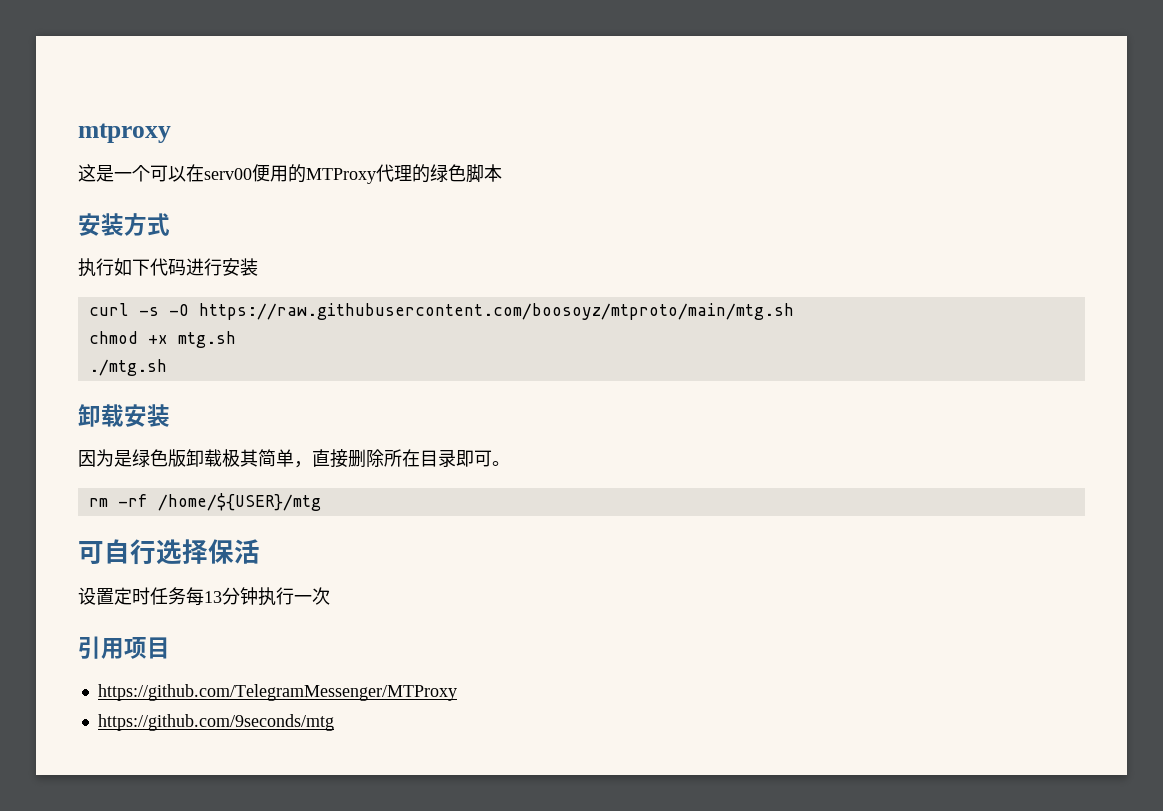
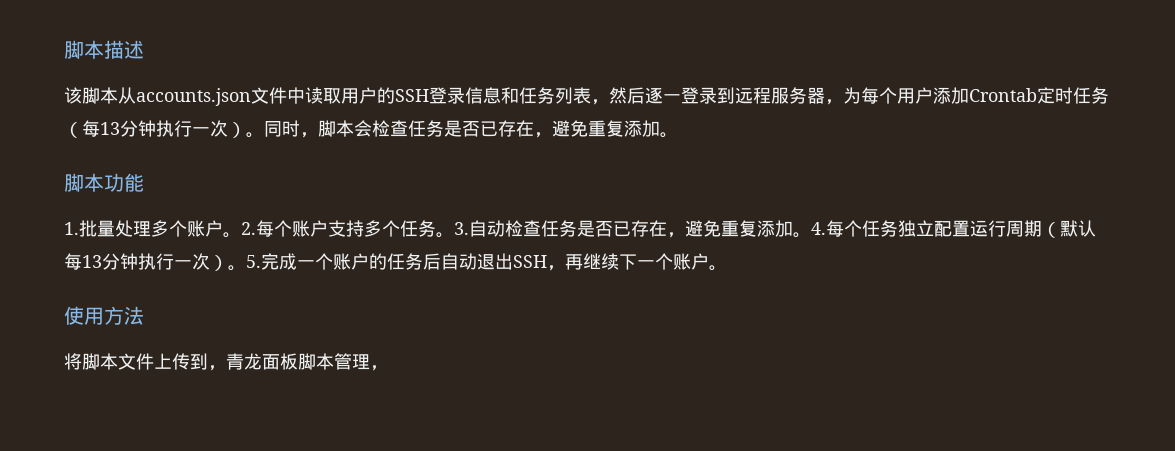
- mtproxy
- 这是一个可以在serv00便用的MTProxy代理的绿色脚本
- 安装方式
- 执行如下代码进行安装
- curl -s -O https://raw.githubusercontent.com/boosoyz/mtproto/main/mtg.sh
- chmod +x mtg.sh
- ./mtg.sh
- 卸载安装
- 因为是绿色版卸载极其简单，直接删除所在目录即可。
- rm -rf /home/${USER}/mtg
- 可自行选择保活
- 设置定时任务每13分钟执行一次
- 引用项目
- https://github.com/TelegramMessenger/MTProxy
- https://github.com/9seconds/mtg
+ 脚本描述
+ 该脚本从accounts.json文件中读取用户的SSH登录信息和任务列表，然后逐一登录到远程服务器，为每个用户添加Crontab定时任务（每13分钟执行一次）。同时，脚本会检查任务是否已存在，避免重复添加。
+ 脚本功能
+ 1.批量处理多个账户。2.每个账户支持多个任务。3.自动检查任务是否已存在，避免重复添加。4.每个任务独立配置运行周期（默认每13分钟执行一次）。5.完成一个账户的任务后自动退出SSH，再继续下一个账户。
+ 使用方法
+ 将脚本文件上传到，青龙面板脚本管理，

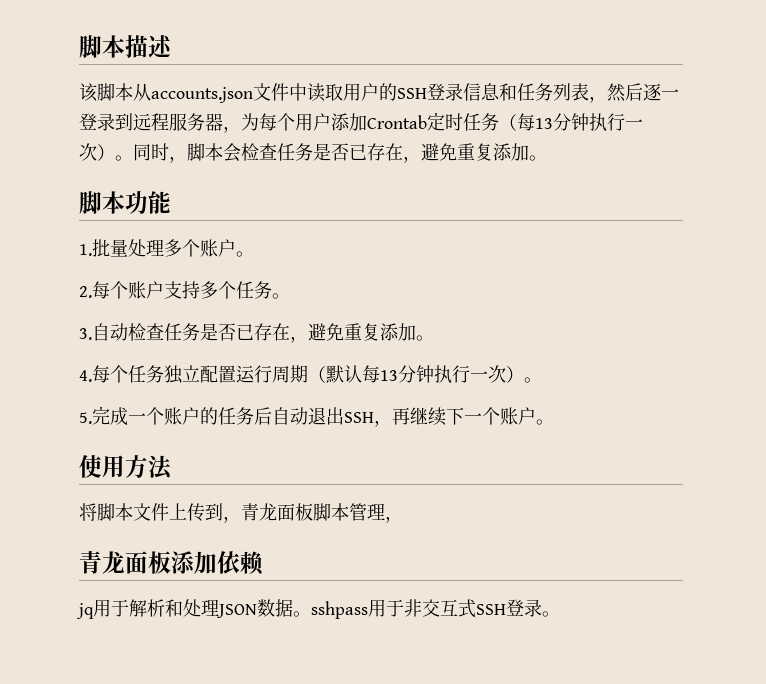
- 1.批量处理多个账户。2.每个账户支持多个任务。3.自动检查任务是否已存在，避免重复添加。4.每个任务独立配置运行周期（默认每13分钟执行一次）。5.完成一个账户的任务后自动退出SSH，再继续下一个账户。
+ 1.批量处理多个账户。
+ 2.每个账户支持多个任务。
+ 3.自动检查任务是否已存在，避免重复添加。
+ 4.每个任务独立配置运行周期（默认每13分钟执行一次）。
+ 5.完成一个账户的任务后自动退出SSH，再继续下一个账户。
+ 青龙面板添加依赖
+ jq用于解析和处理JSON数据。sshpass用于非交互式SSH登录。

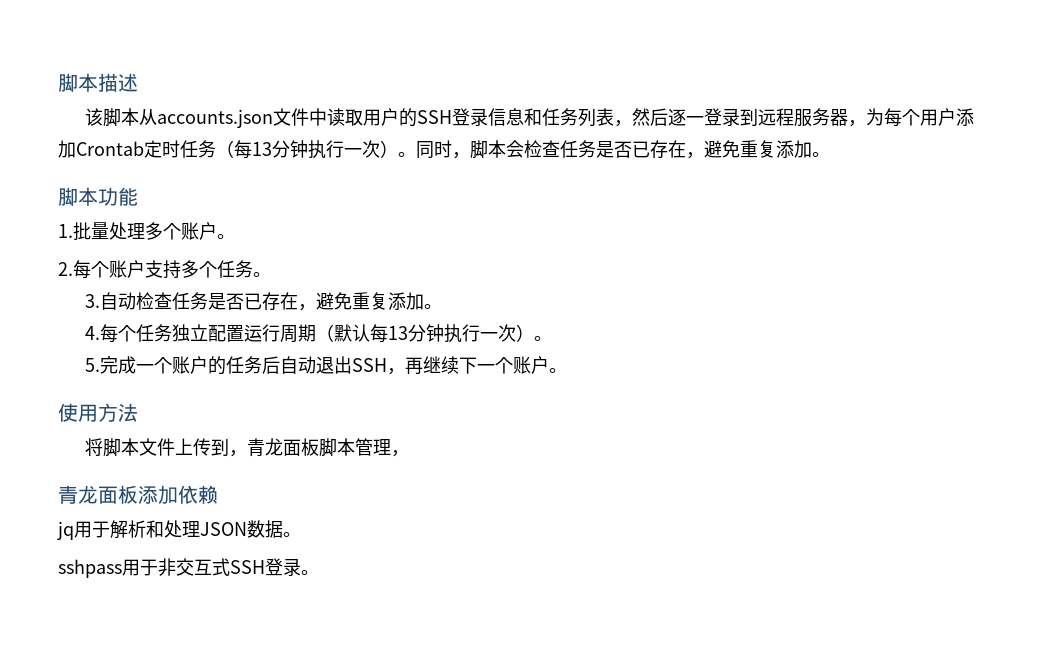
- jq用于解析和处理JSON数据。sshpass用于非交互式SSH登录。
+ jq用于解析和处理JSON数据。
+ sshpass用于非交互式SSH登录。

